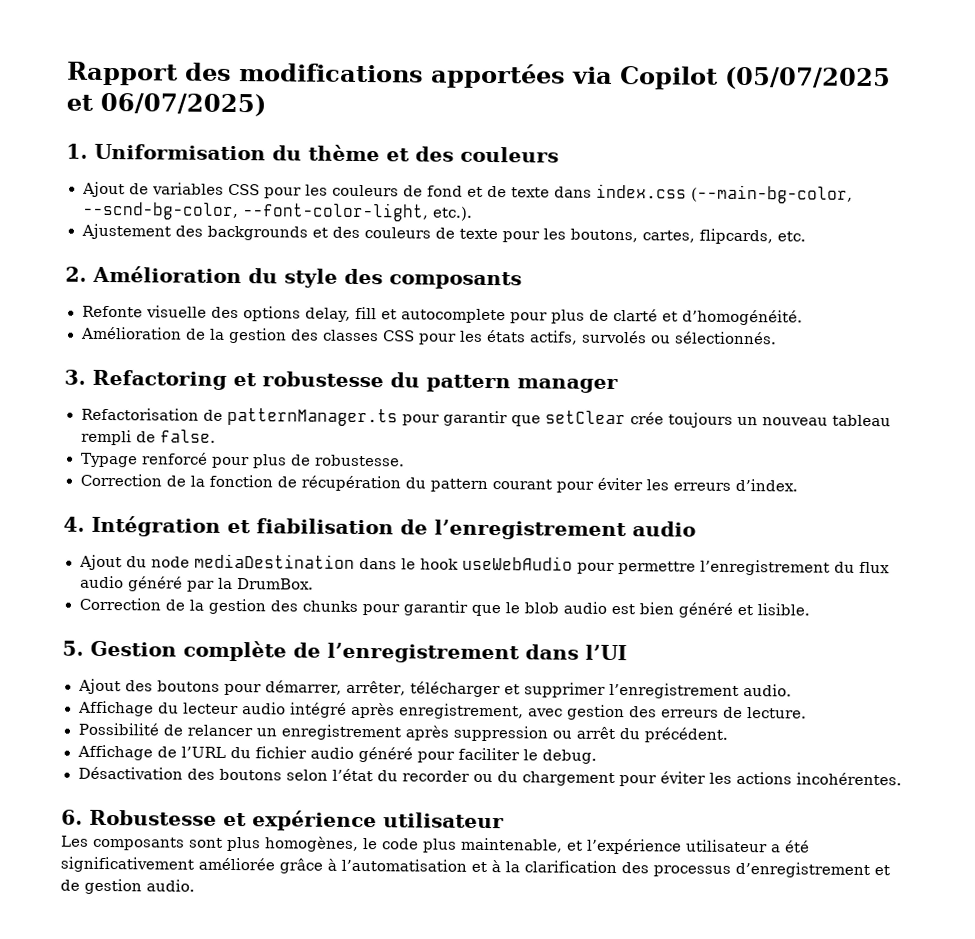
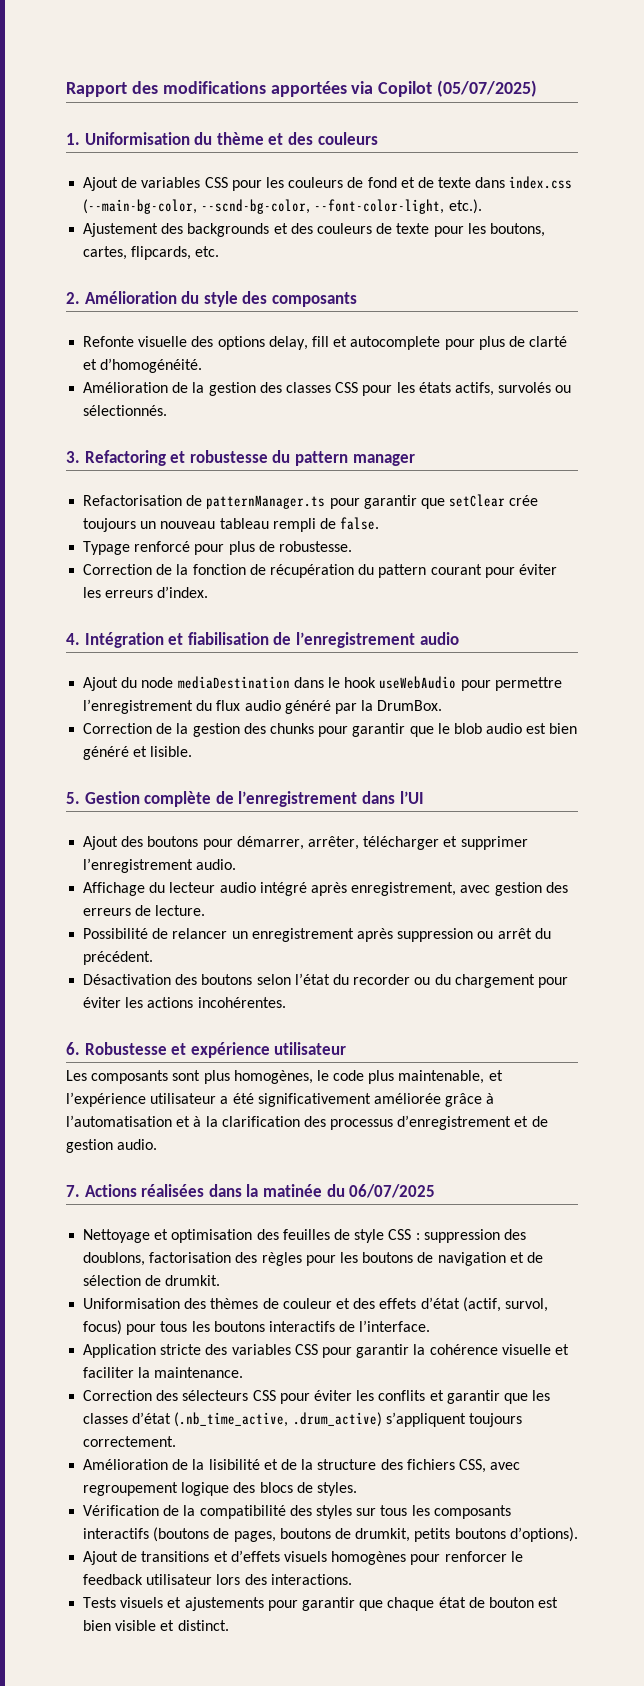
- Rapport des modifications apportées via Copilot (05/07/2025 et 06/07/2025)
+ Rapport des modifications apportées via Copilot (05/07/2025)
- Affichage de l’URL du fichier audio généré pour faciliter le debug.
+ 7. Actions réalisées dans la matinée du 06/07/2025
+ Nettoyage et optimisation des feuilles de style CSS : suppression des doublons, factorisation des règles pour les boutons de navigation et de sélection de drumkit.
+ Uniformisation des thèmes de couleur et des effets d’état (actif, survol, focus) pour tous les boutons interactifs de l’interface.
+ Application stricte des variables CSS pour garantir la cohérence visuelle et faciliter la maintenance.
+ Correction des sélecteurs CSS pour éviter les conflits et garantir que les classes d’état (.nb_time_active, .drum_active) s’appliquent toujours correctement.
+ Amélioration de la lisibilité et de la structure des fichiers CSS, avec regroupement logique des blocs de styles.
+ Vérification de la compatibilité des styles sur tous les composants interactifs (boutons de pages, boutons de drumkit, petits boutons d’options).
+ Ajout de transitions et d’effets visuels homogènes pour renforcer le feedback utilisateur lors des interactions.
+ Tests visuels et ajustements pour garantir que chaque état de bouton est bien visible et distinct.

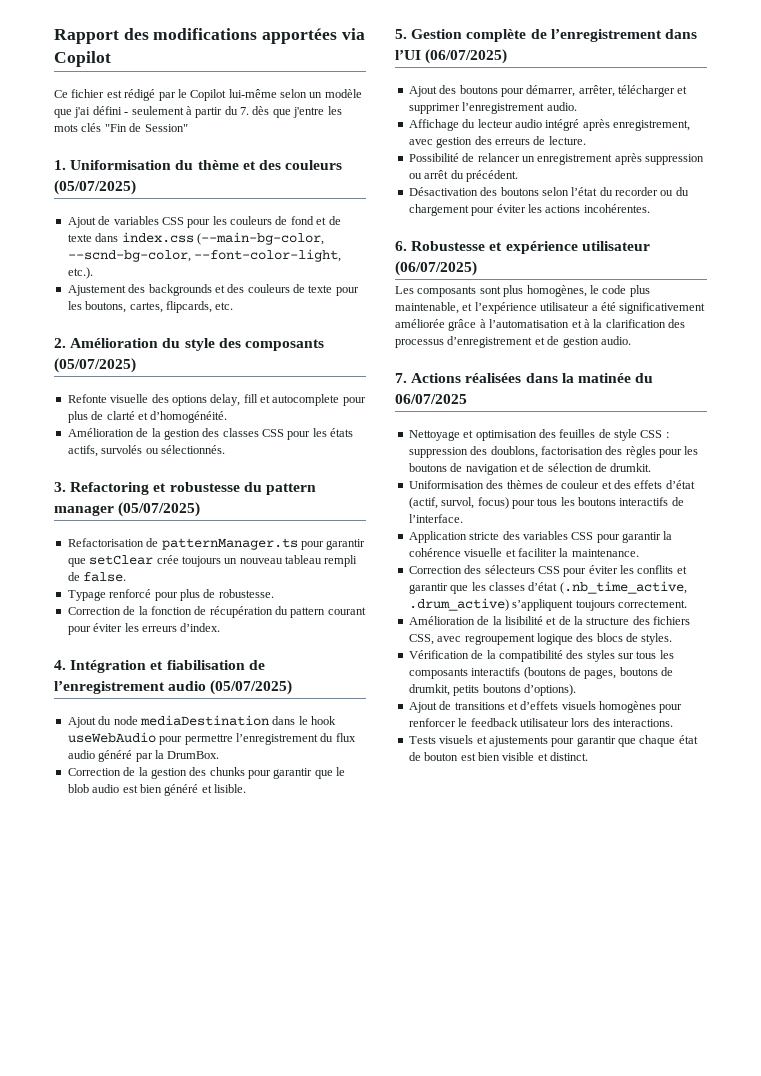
- Rapport des modifications apportées via Copilot (05/07/2025)
+ Rapport des modifications apportées via Copilot
+ Ce fichier est rédigé par le Copilot lui-même selon un modèle que j'ai défini - seulement à partir du 7. dès que j'entre les mots clés "Fin de Session"
- 1. Uniformisation du thème et des couleurs
+ 1. Uniformisation du thème et des couleurs (05/07/2025)
- 2. Amélioration du style des composants
+ 2. Amélioration du style des composants (05/07/2025)
- 3. Refactoring et robustesse du pattern manager
+ 3. Refactoring et robustesse du pattern manager (05/07/2025)
- 4. Intégration et fiabilisation de l’enregistrement audio
+ 4. Intégration et fiabilisation de l’enregistrement audio (05/07/2025)
- 5. Gestion complète de l’enregistrement dans l’UI
+ 5. Gestion complète de l’enregistrement dans l’UI (06/07/2025)
- 6. Robustesse et expérience utilisateur
+ 6. Robustesse et expérience utilisateur (06/07/2025)

